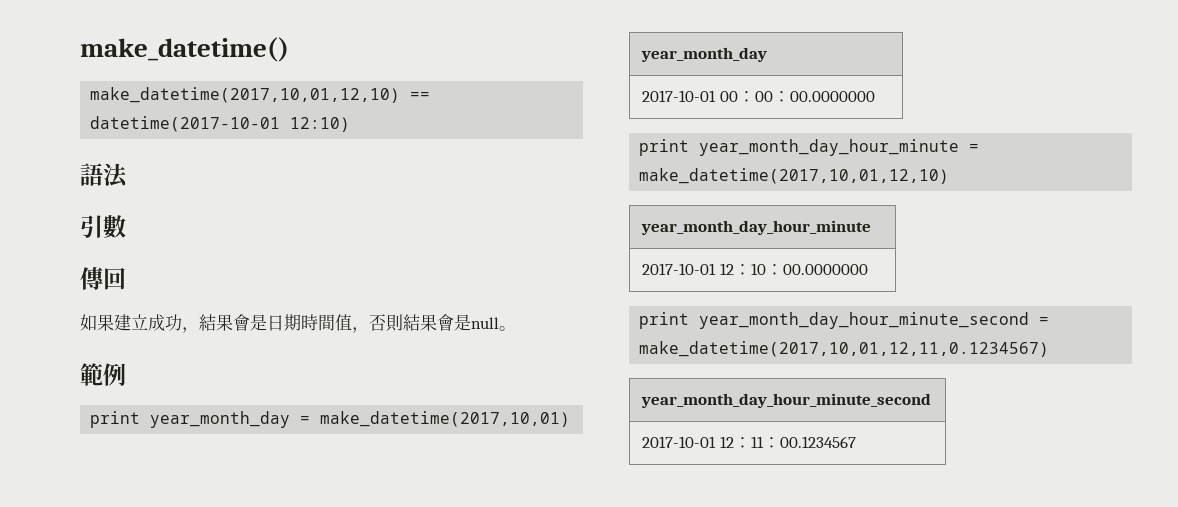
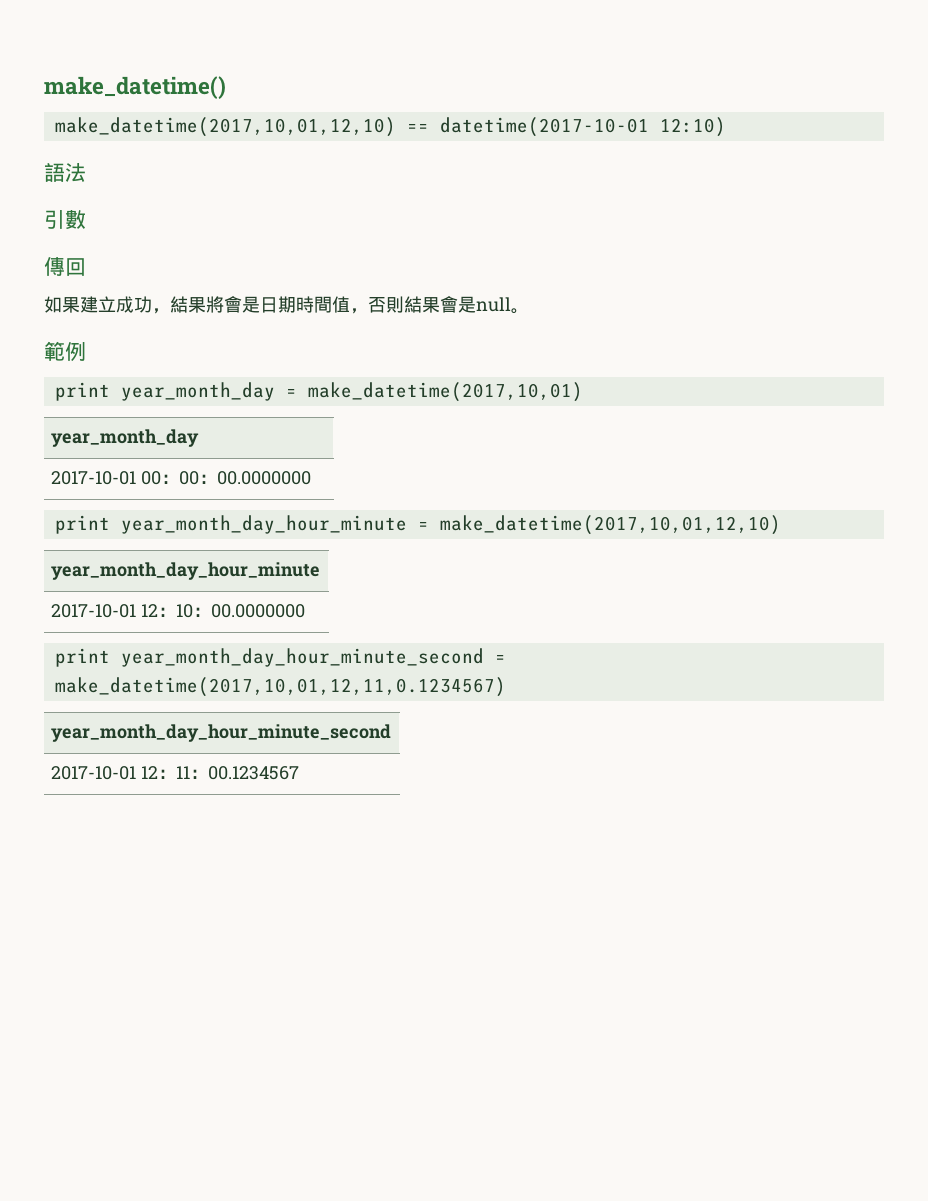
- 如果建立成功，結果會是日期時間值，否則結果會是null。
+ 如果建立成功，結果將會是日期時間值，否則結果會是null。

